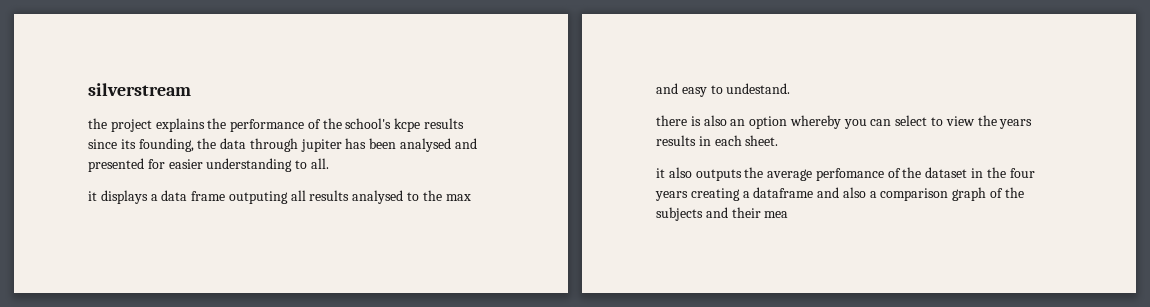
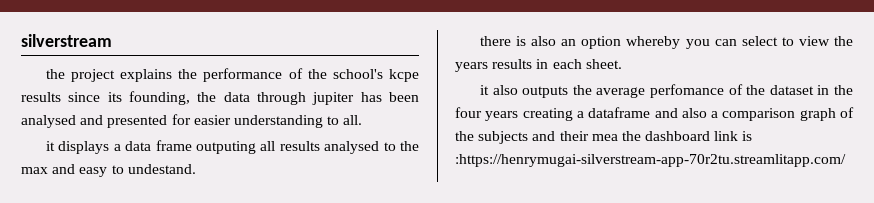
- it also outputs the average perfomance of the dataset in the four years creating a dataframe and also a comparison graph of the subjects and their mea
+ it also outputs the average perfomance of the dataset in the four years creating a dataframe and also a comparison graph of the subjects and their mea the dashboard link is :https://henrymugai-silverstream-app-70r2tu.streamlitapp.com/

